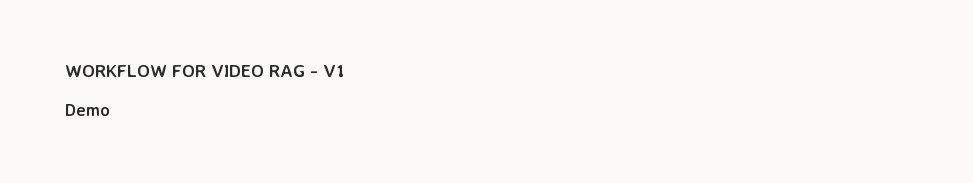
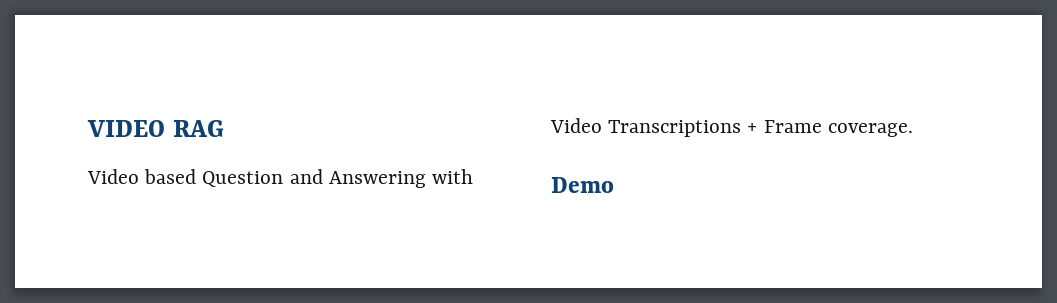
- WORKFLOW FOR VIDEO RAG - V1
+ VIDEO RAG
+ Video based Question and Answering with Video Transcriptions + Frame coverage.

